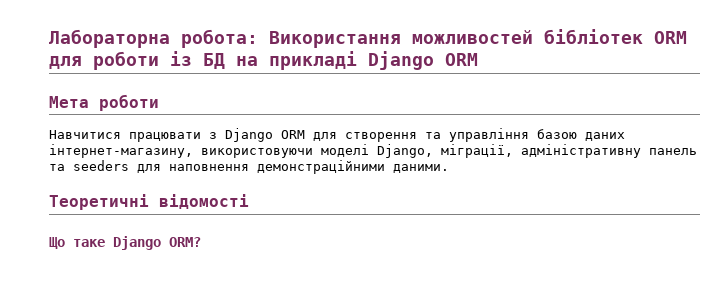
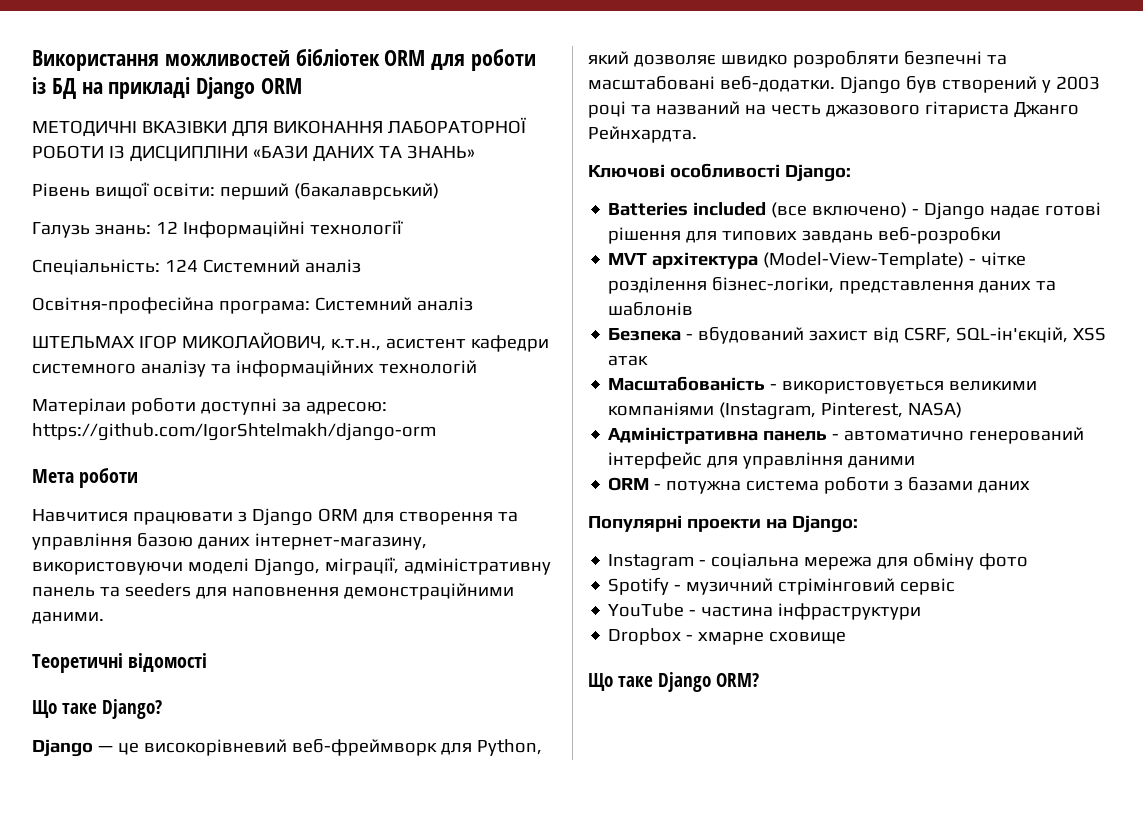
- Лабораторна робота: Використання можливостей бібліотек ORM для роботи із БД на прикладі Django ORM
+ Використання можливостей бібліотек ORM для роботи із БД на прикладі Django ORM
+ МЕТОДИЧНІ ВКАЗІВКИ ДЛЯ ВИКОНАННЯ ЛАБОРАТОРНОЇ РОБОТИ ІЗ ДИСЦИПЛІНИ «БАЗИ ДАНИХ ТА ЗНАНЬ»
+ Рівень вищої освіти: перший (бакалаврський)
+ Галузь знань: 12 Інформаційні технології
+ Спеціальність: 124 Системний аналіз
+ Освітня-професійна програма: Системний аналіз
+ ШТЕЛЬМАХ ІГОР МИКОЛАЙОВИЧ, к.т.н., асистент кафедри системного аналізу та інформаційних технологій
+ Матерілаи роботи доступні за адресою: https://github.com/IgorShtelmakh/django-orm
+ Що таке Django?
+ Django — це високорівневий веб-фреймворк для Python, який дозволяє швидко розробляти безпечні та масштабовані веб-додатки. Django був створений у 2003 році та названий на честь джазового гітариста Джанго Рейнхардта.
+ Ключові особливості Django:
+ Batteries included (все включено) - Django надає готові рішення для типових завдань веб-розробки
+ MVT архітектура (Model-View-Template) - чітке розділення бізнес-логіки, представлення даних та шаблонів
+ Безпека - вбудований захист від CSRF, SQL-ін'єкцій, XSS атак
+ Масштабованість - використовується великими компаніями (Instagram, Pinterest, NASA)
+ Адміністративна панель - автоматично генерований інтерфейс для управління даними
+ ORM - потужна система роботи з базами даних
+ Популярні проекти на Django:
+ Instagram - соціальна мережа для обміну фото
+ Spotify - музичний стрімінговий сервіс
+ YouTube - частина інфраструктури
+ Dropbox - хмарне сховище

